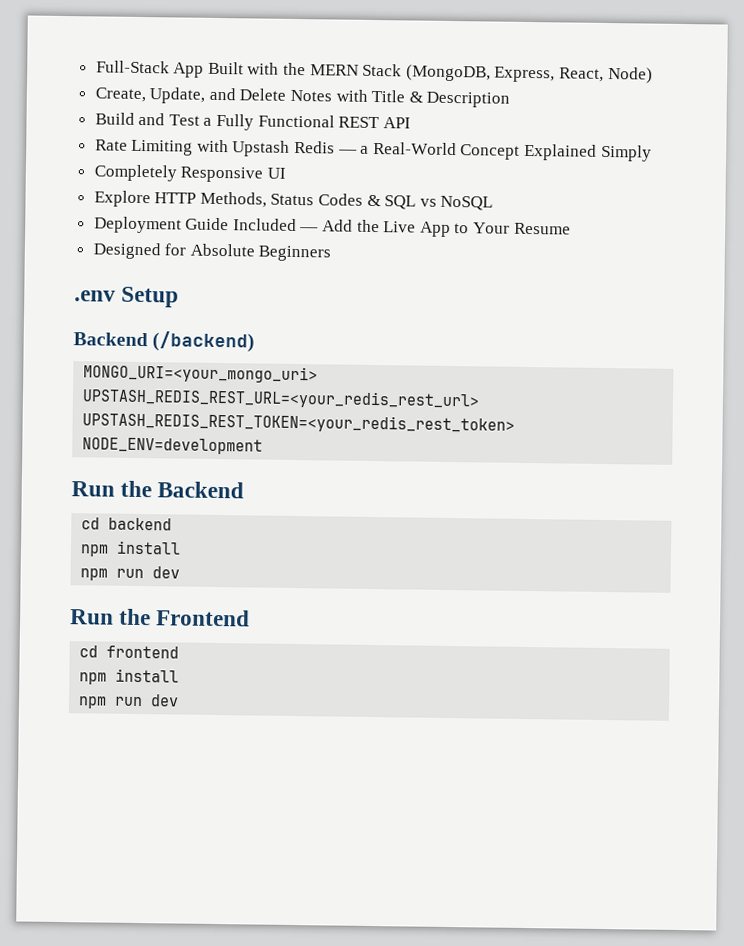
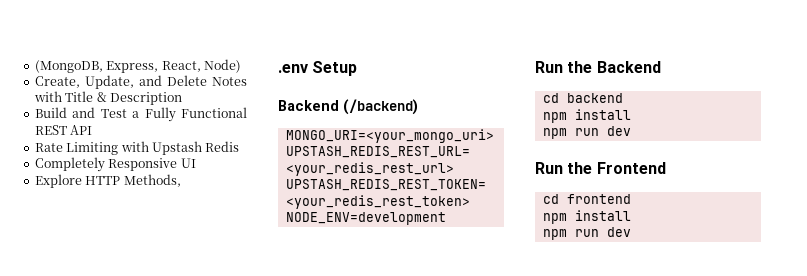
- Full-Stack App Built with the MERN Stack (MongoDB, Express, React, Node)
+ (MongoDB, Express, React, Node)
- Rate Limiting with Upstash Redis — a Real-World Concept Explained Simply
+ Rate Limiting with Upstash Redis
- Explore HTTP Methods, Status Codes & SQL vs NoSQL
- Deployment Guide Included — Add the Live App to Your Resume
- Designed for Absolute Beginners
+ Explore HTTP Methods,

